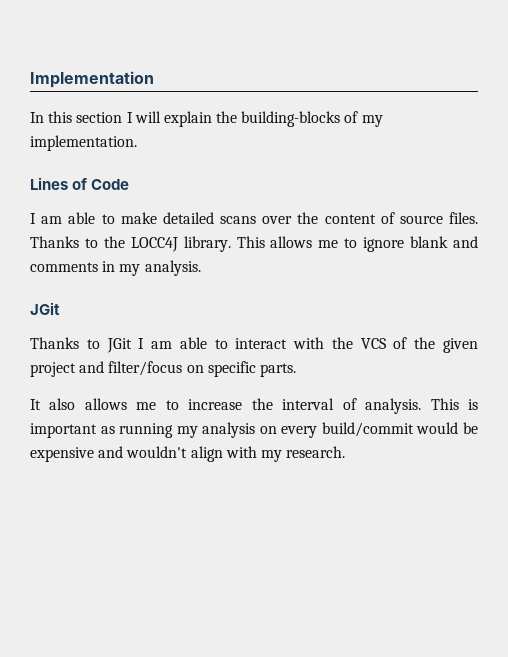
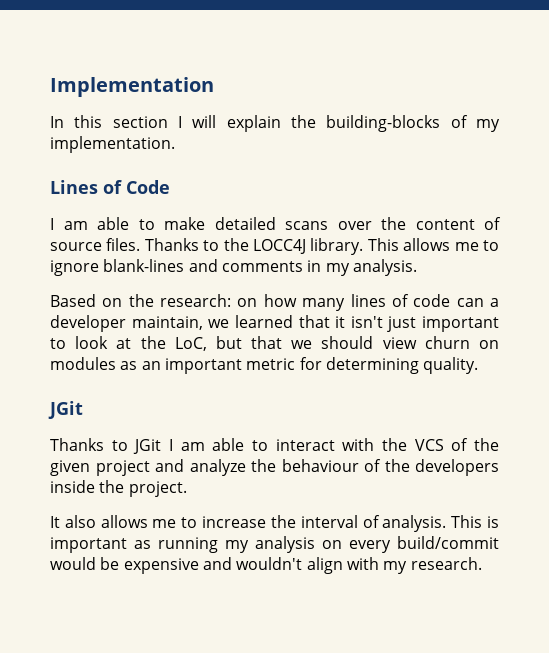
- This allows me to ignore blank and comments in my analysis.
+ This allows me to ignore blank-lines and comments in my analysis.
+ Based on the research: on how many lines of code can a developer maintain, we learned that it isn't just important to look at the LoC, but that we should view churn on modules as an important metric for determining quality.
- Thanks to JGit I am able to interact with the VCS of the given project and filter/focus on specific parts.
+ Thanks to JGit I am able to interact with the VCS of the given project and analyze the behaviour of the developers inside the project.

